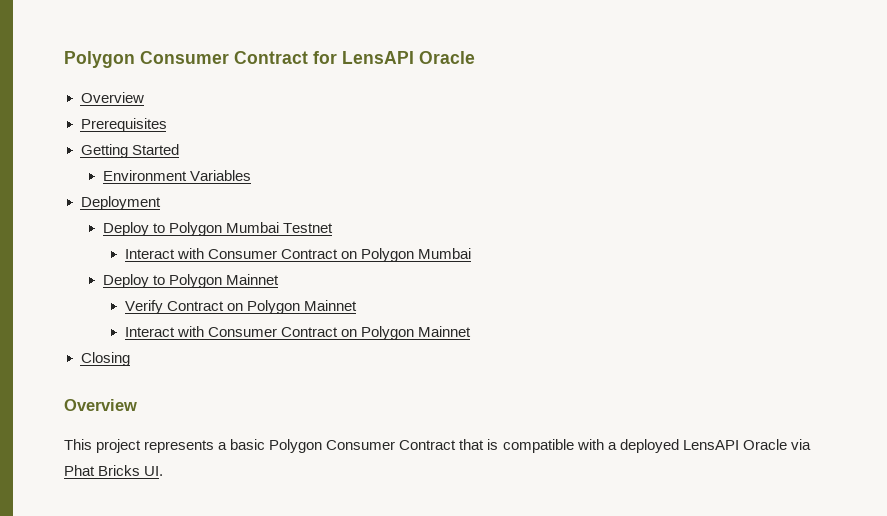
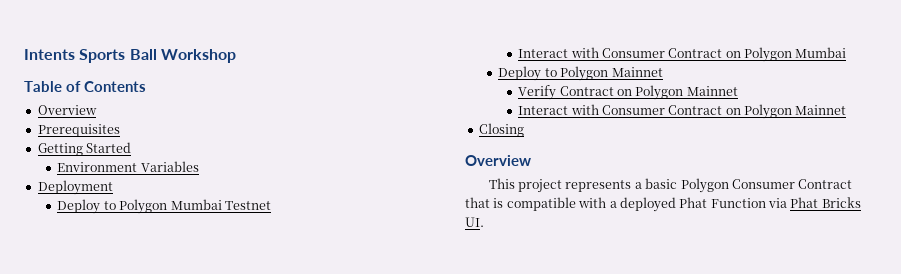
- Polygon Consumer Contract for LensAPI Oracle
+ Intents Sports Ball Workshop
+ Table of Contents
- This project represents a basic Polygon Consumer Contract that is compatible with a deployed LensAPI Oracle via Phat Bricks UI.
+ This project represents a basic Polygon Consumer Contract that is compatible with a deployed Phat Function via Phat Bricks UI.

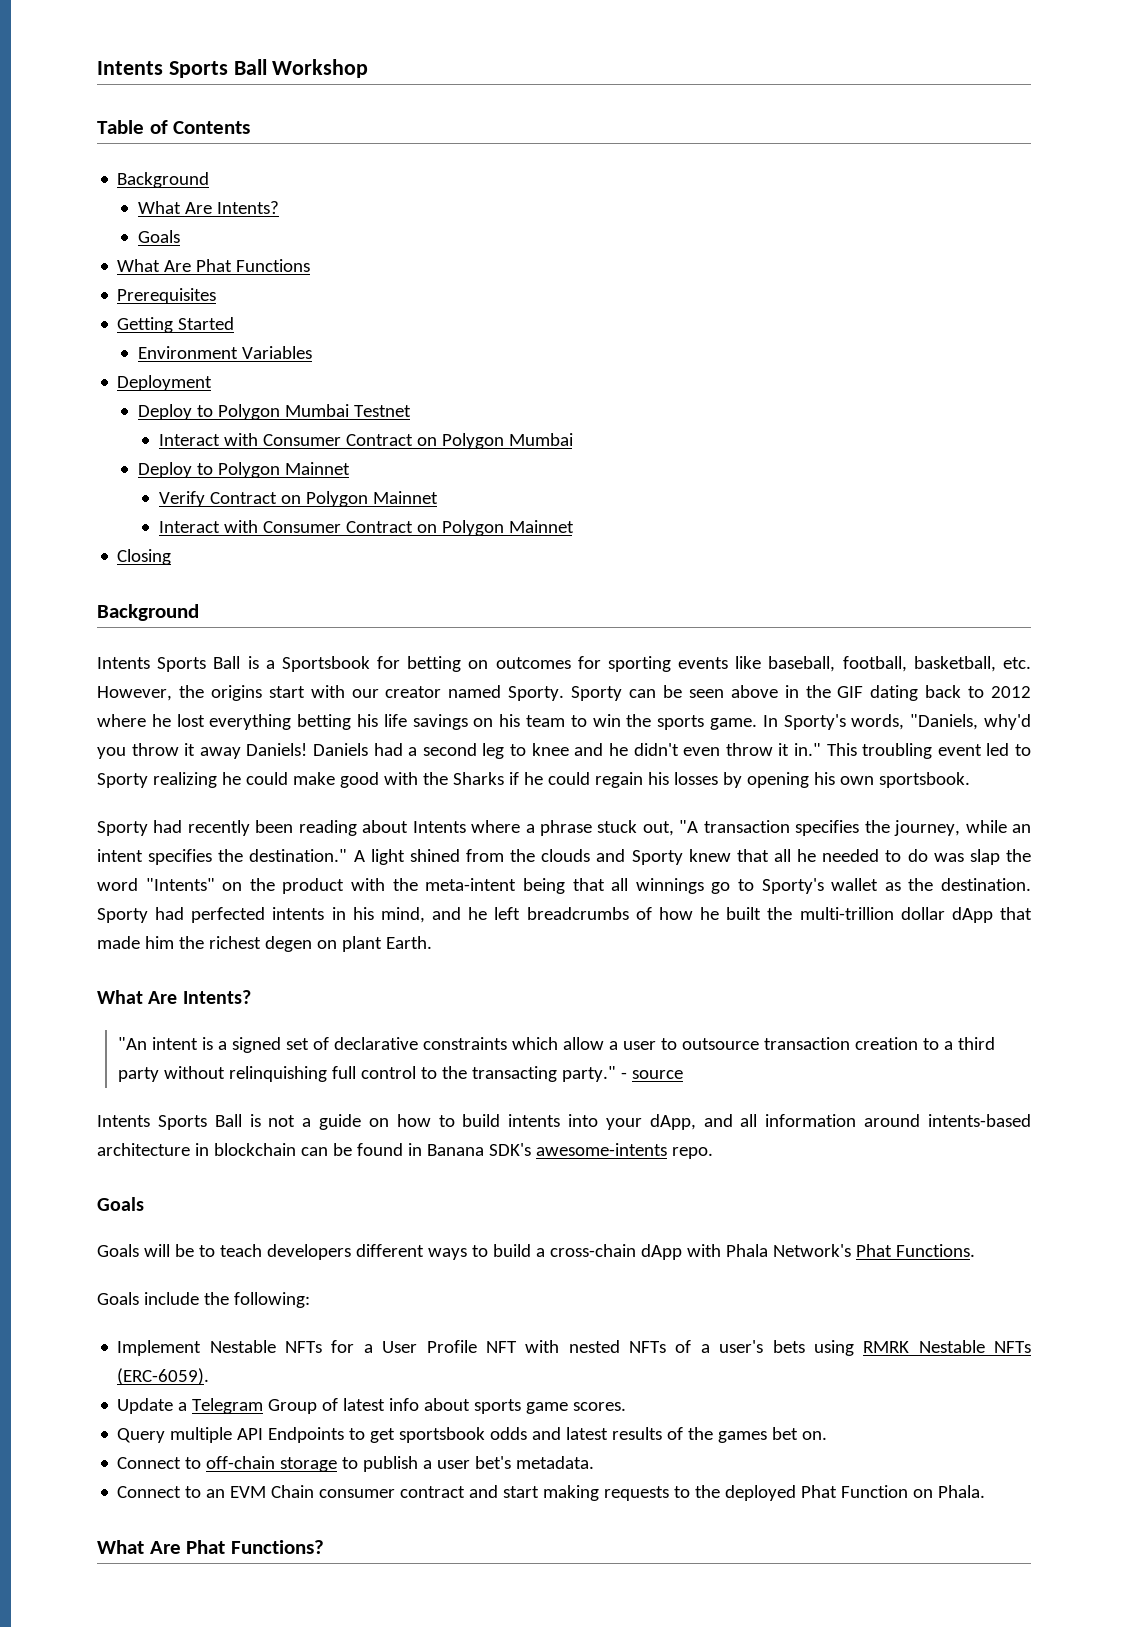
  Table of Contents
- Overview
+ Background
+ What Are Intents?
+ Goals
+ What Are Phat Functions
  Closing
- Overview
- This project represents a basic Polygon Consumer Contract that is compatible with a deployed Phat Function via Phat Bricks UI.
+ Background
+ Intents Sports Ball is a Sportsbook for betting on outcomes for sporting events like baseball, football, basketball, etc. However, the origins start with our creator named Sporty. Sporty can be seen above in the GIF dating back to 2012 where he lost everything betting his life savings on his team to win the sports game. In Sporty's words, "Daniels, why'd you throw it away Daniels! Daniels had a second leg to knee and he didn't even throw it in." This troubling event led to Sporty realizing he could make good with the Sharks if he could regain his losses by opening his own sportsbook.
+ Sporty had recently been reading about Intents where a phrase stuck out, "A transaction specifies the journey, while an intent specifies the destination." A light shined from the clouds and Sporty knew that all he needed to do was slap the word "Intents" on the product with the meta-intent being that all winnings go to Sporty's wallet as the destination. Sporty had perfected intents in his mind, and he left breadcrumbs of how he built the multi-trillion dollar dApp that made him the richest degen on plant Earth.
+ What Are Intents?
+ "An intent is a signed set of declarative constraints which allow a user to outsource transaction creation to a third party without relinquishing full control to the transacting party." - source
+ Intents Sports Ball is not a guide on how to build intents into your dApp, and all information around intents-based architecture in blockchain can be found in Banana SDK's awesome-intents repo.
+ Goals
+ Goals will be to teach developers different ways to build a cross-chain dApp with Phala Network's Phat Functions.
+ Goals include the following:
+ Implement Nestable NFTs for a User Profile NFT with nested NFTs of a user's bets using RMRK Nestable NFTs (ERC-6059).
+ Update a Telegram Group of latest info about sports game scores.
+ Query multiple API Endpoints to get sportsbook odds and latest results of the games bet on.
+ Connect to off-chain storage to publish a user bet's metadata.
+ Connect to an EVM Chain consumer contract and start making requests to the deployed Phat Function on Phala.
+ What Are Phat Functions?

